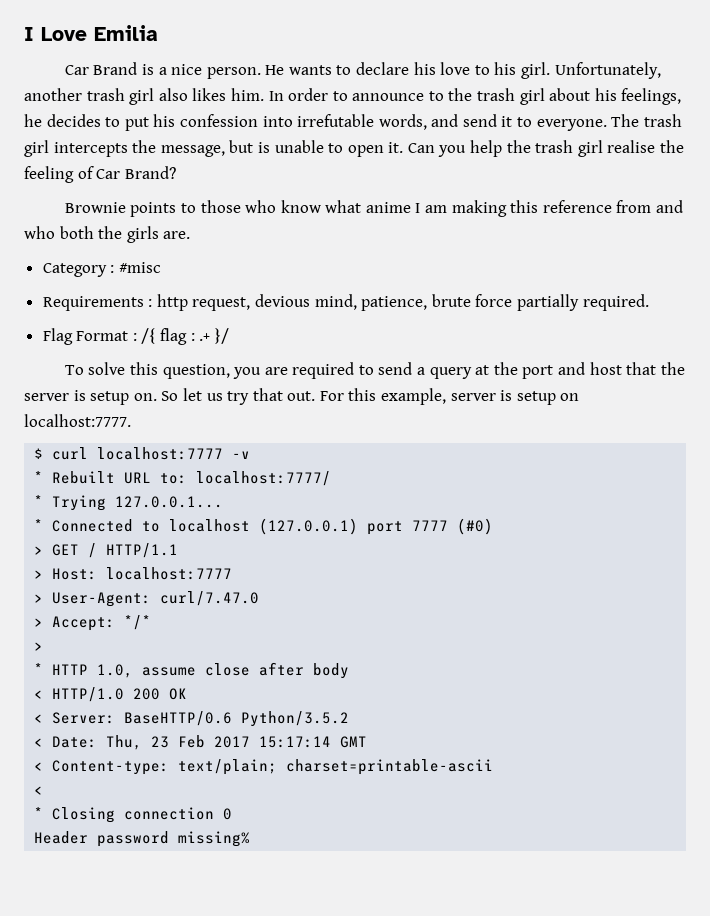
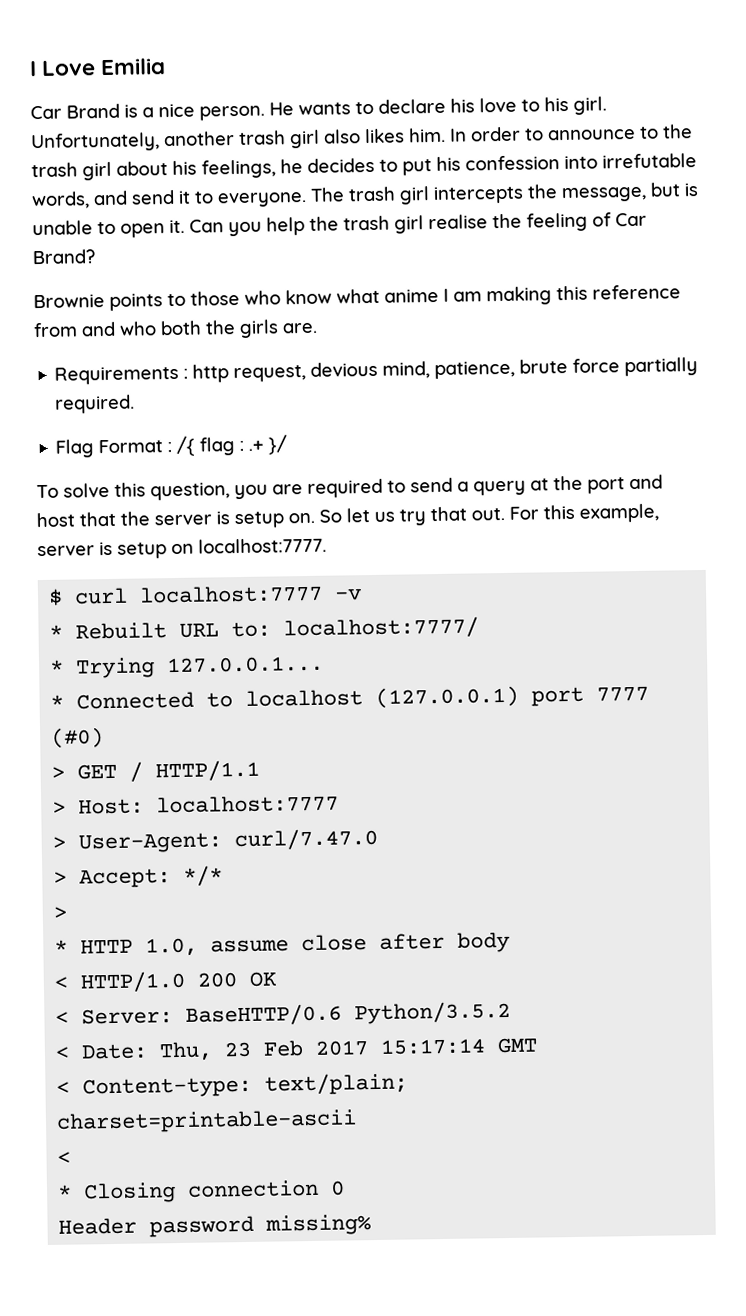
- Category : #misc

